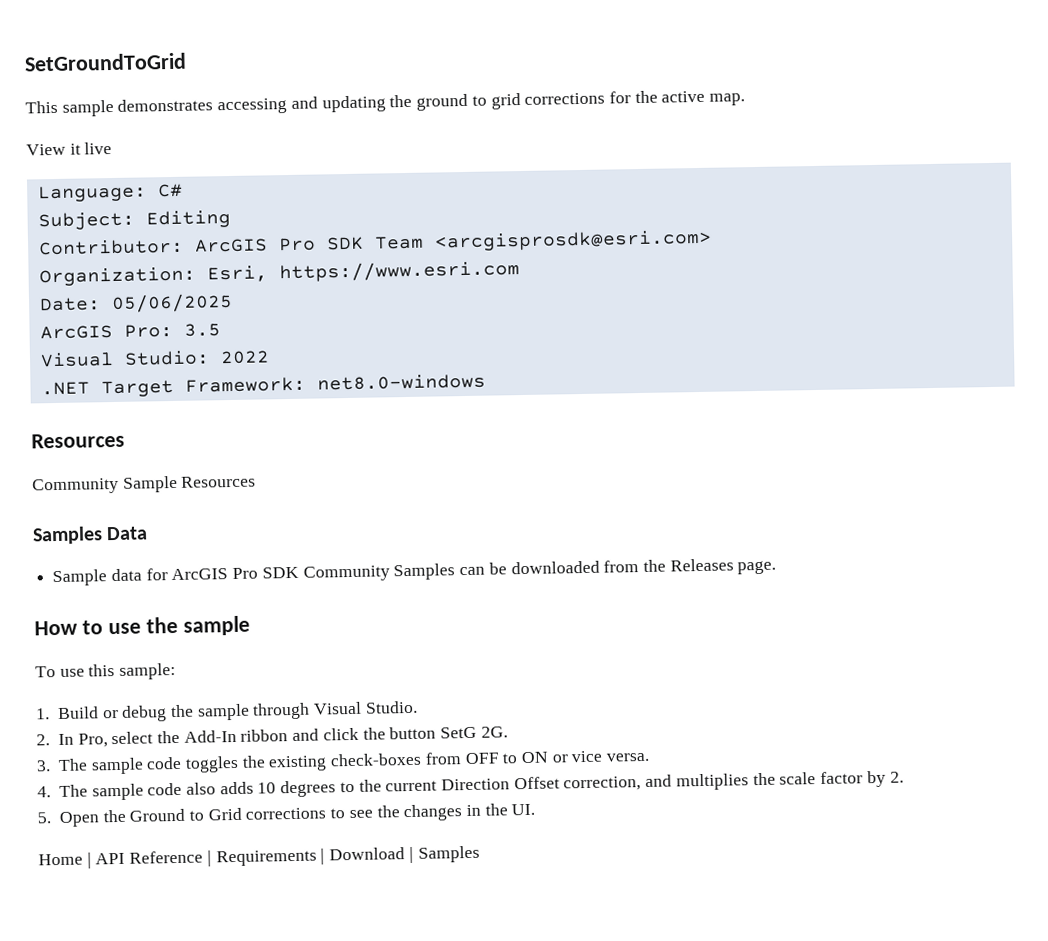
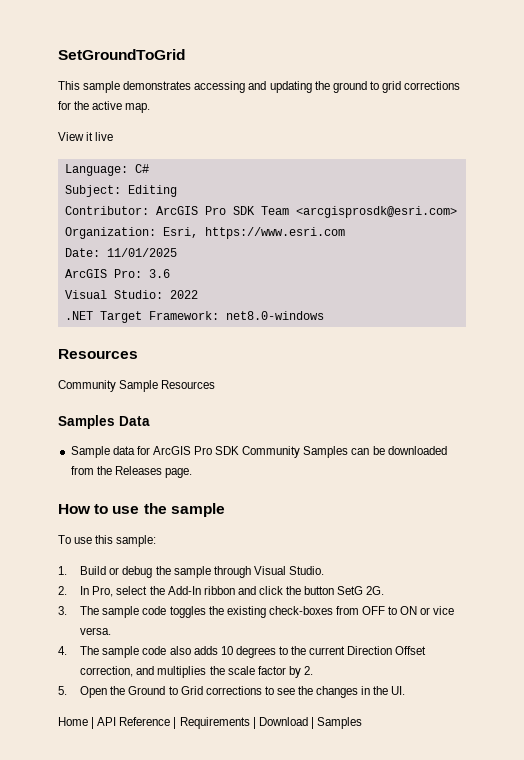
- Date: 05/06/2025
+ Date: 11/01/2025
- ArcGIS Pro: 3.5
+ ArcGIS Pro: 3.6

